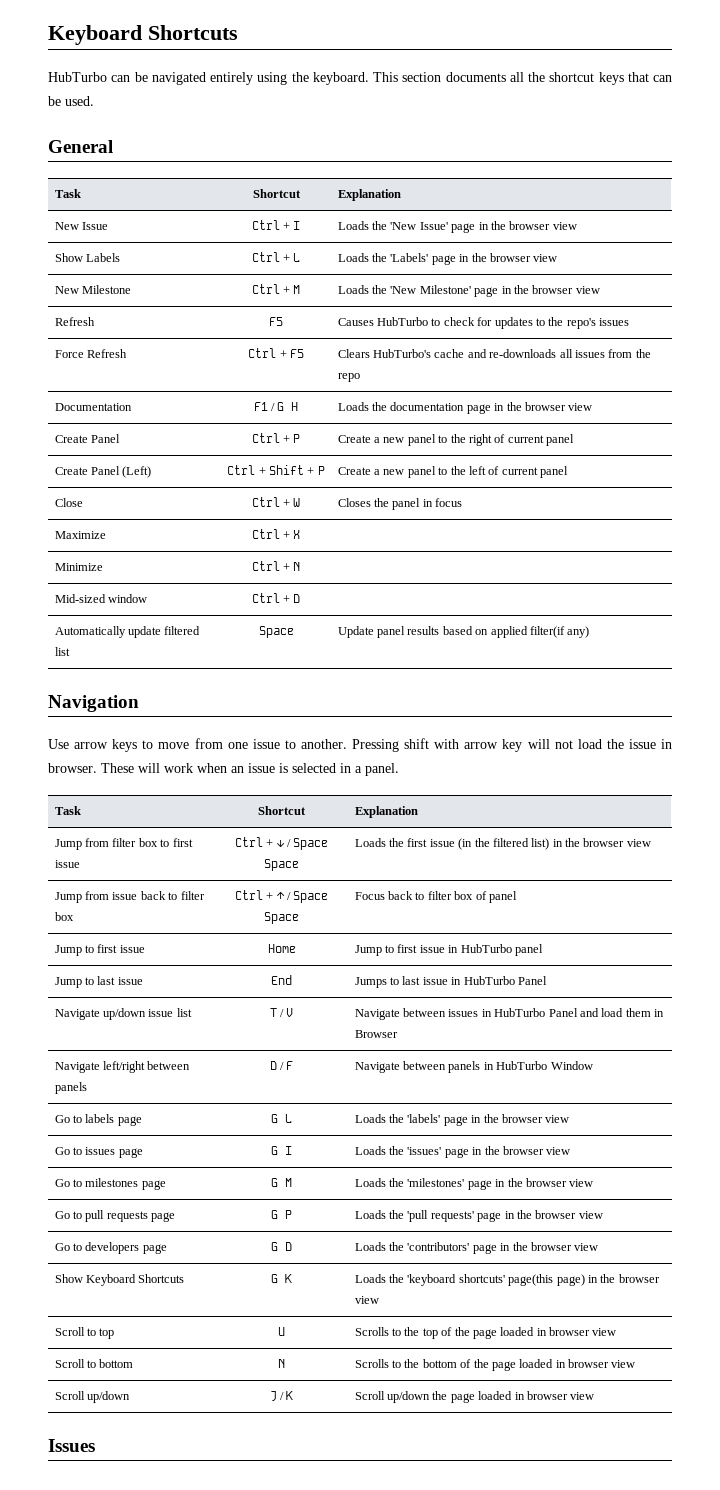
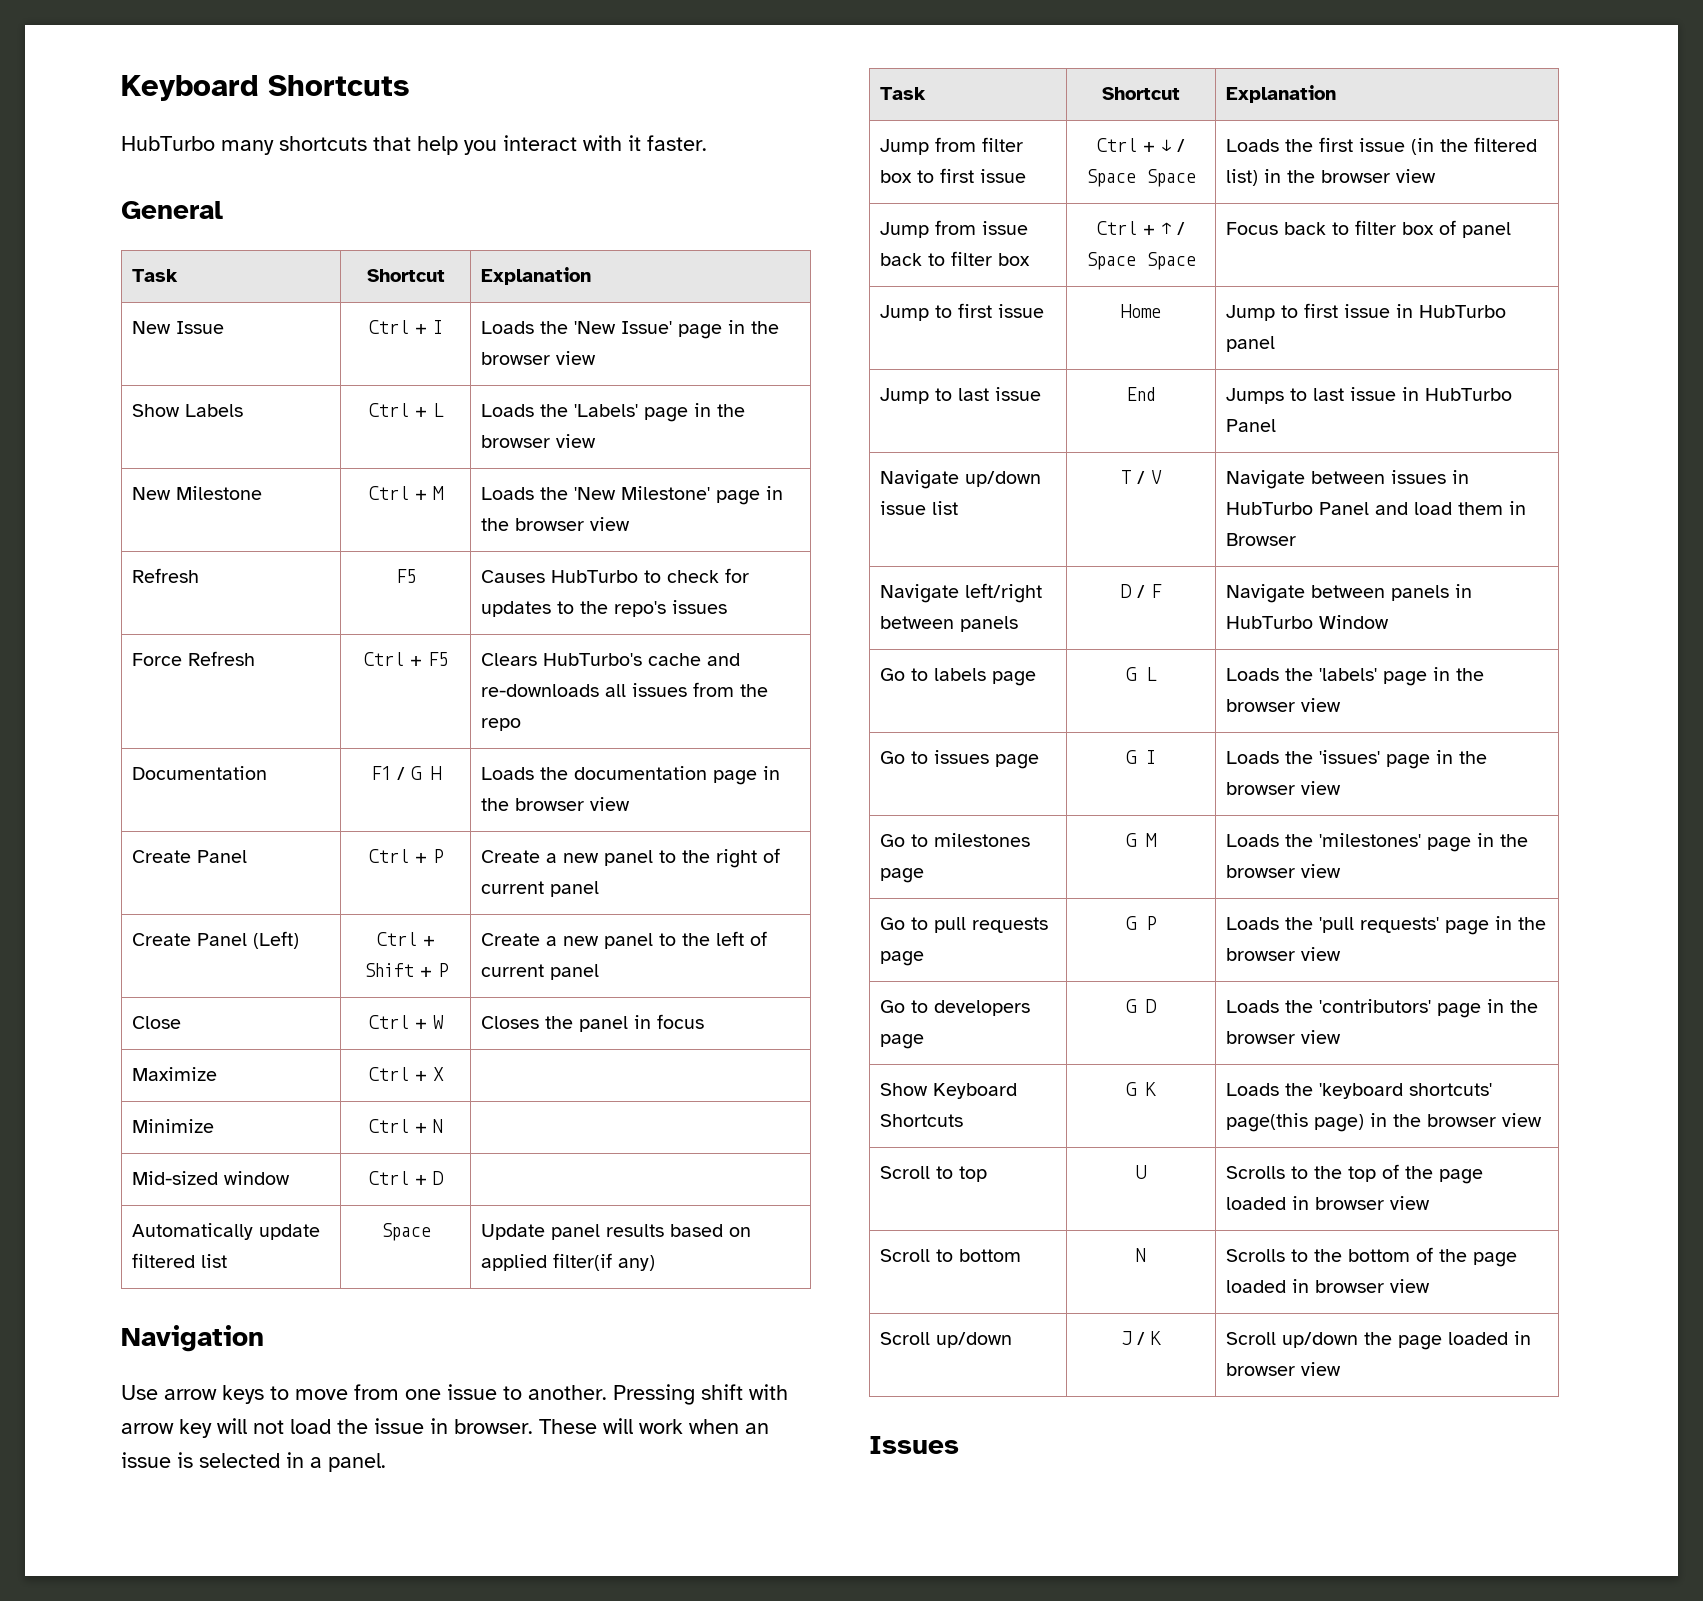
- HubTurbo can be navigated entirely using the keyboard. This section documents all the shortcut keys that can be used.
+ HubTurbo many shortcuts that help you interact with it faster.

